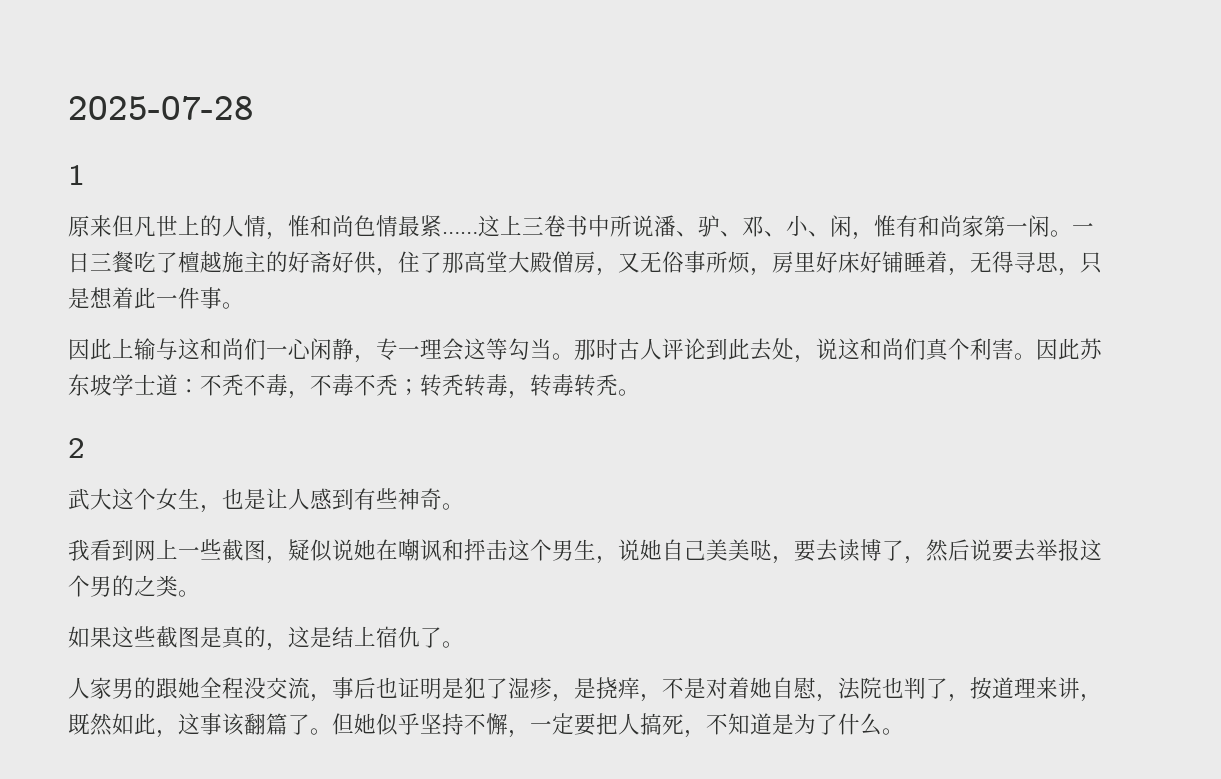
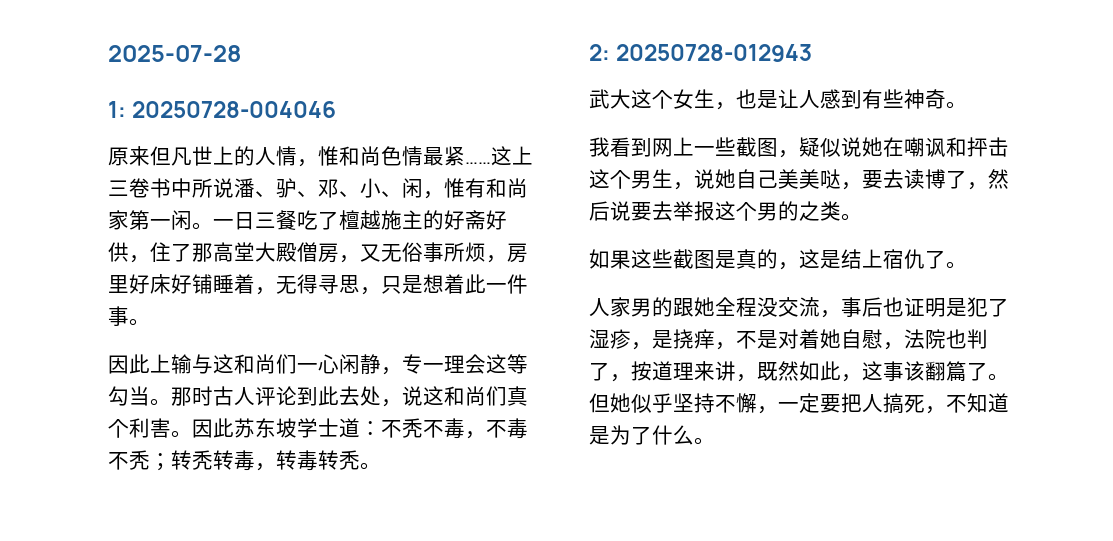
- 1
+ 1: 20250728-004046
- 2
+ 2: 20250728-012943

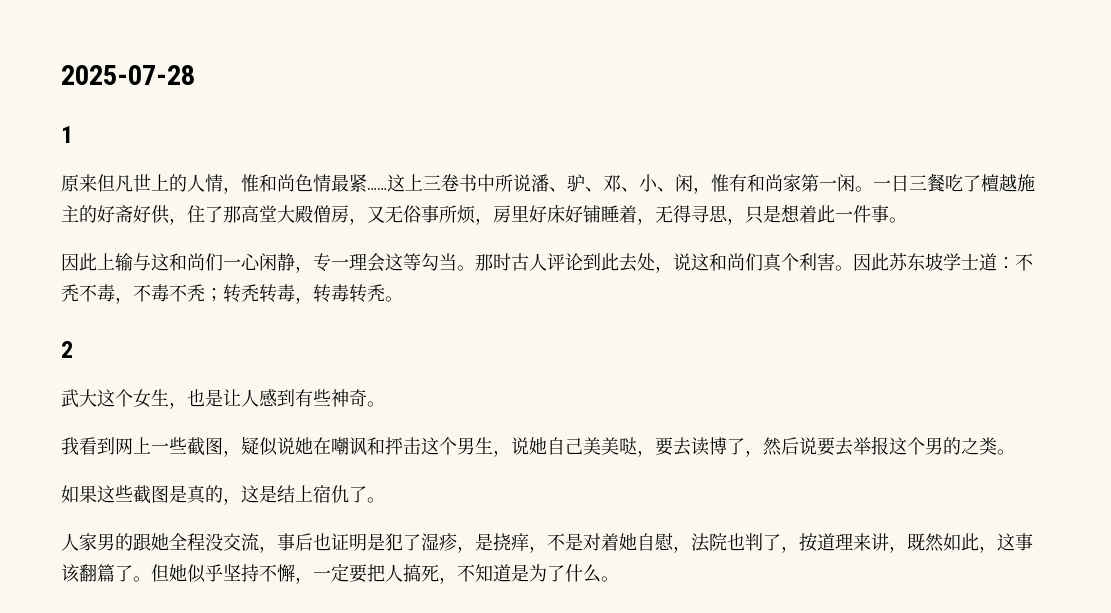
- 1: 20250728-004046
+ 1
- 2: 20250728-012943
+ 2

